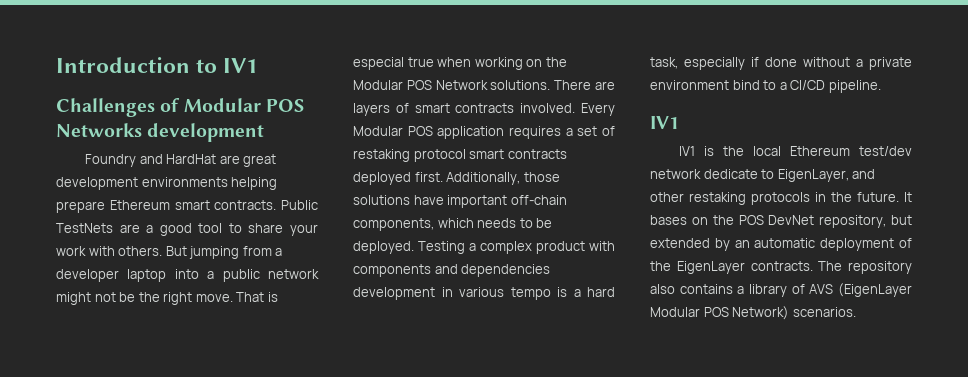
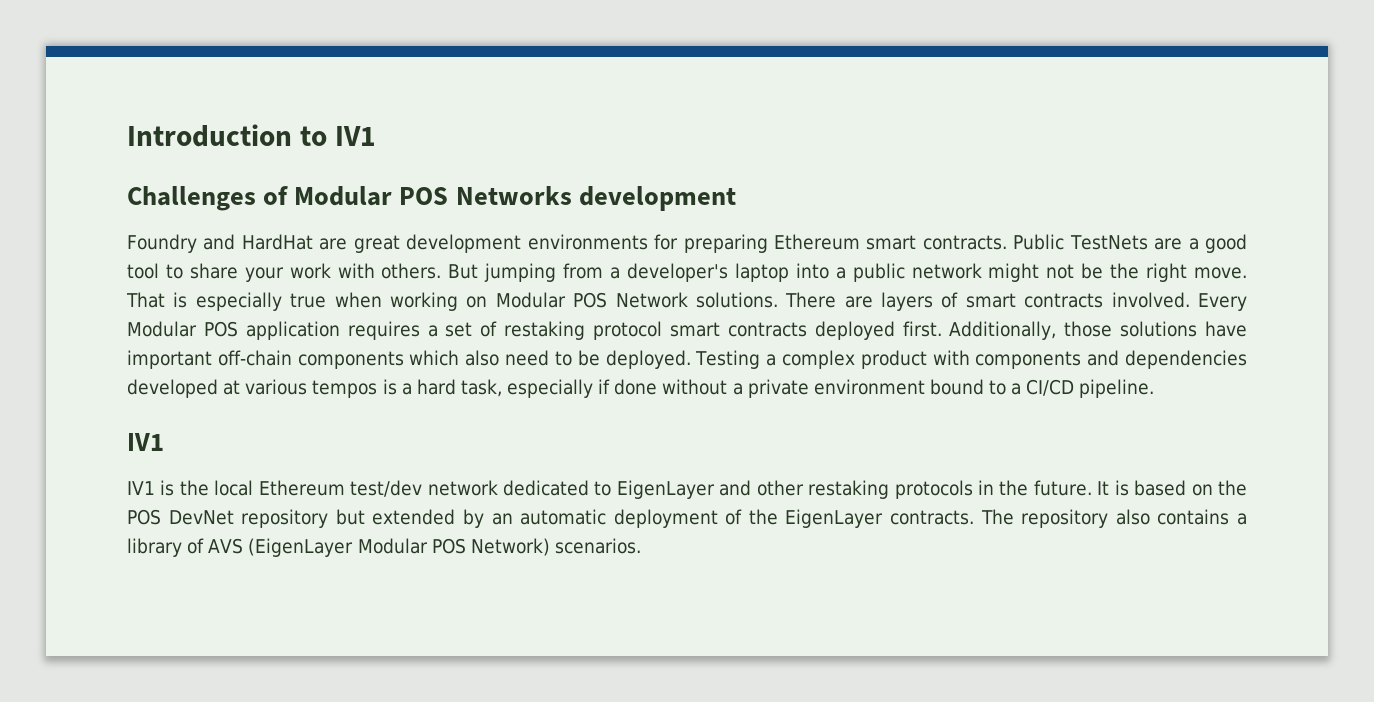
- Foundry and HardHat are great development environments helping prepare Ethereum smart contracts.
+ Foundry and HardHat are great development environments for preparing Ethereum smart contracts.
- But jumping from a developer laptop into a public network might not be the right move.
+ But jumping from a developer's laptop into a public network might not be the right move.
- That is especial true when working on the Modular POS Network solutions.
+ That is especially true when working on Modular POS Network solutions.
- Additionally, those solutions have important off-chain components, which needs to be deployed.
+ Additionally, those solutions have important off-chain components which also need to be deployed.
- Testing a complex product with components and dependencies development in various tempo is a hard task, especially if done without a private environment bind to a CI/CD pipeline.
+ Testing a complex product with components and dependencies developed at various tempos is a hard task, especially if done without a private environment bound to a CI/CD pipeline.
- IV1 is the local Ethereum test/dev network dedicate to EigenLayer, and other restaking protocols in the future.
+ IV1 is the local Ethereum test/dev network dedicated to EigenLayer and other restaking protocols in the future.
- It bases on the POS DevNet repository, but extended by an automatic deployment of the EigenLayer contracts.
+ It is based on the POS DevNet repository but extended by an automatic deployment of the EigenLayer contracts.

